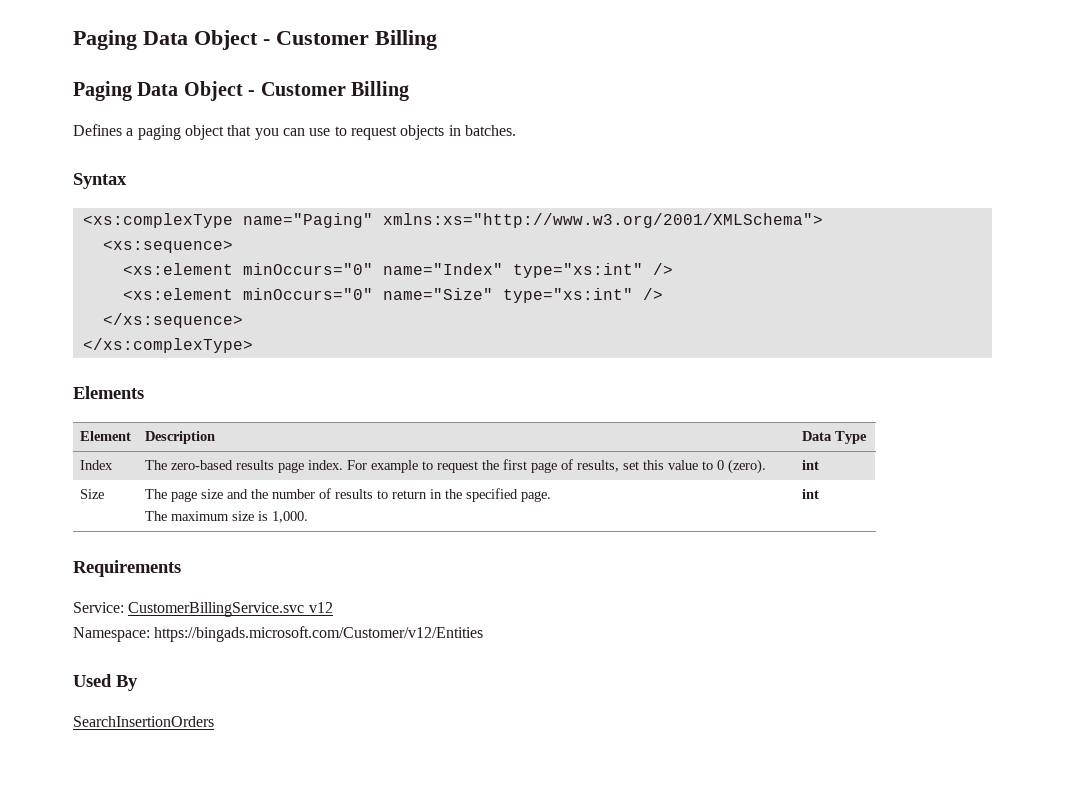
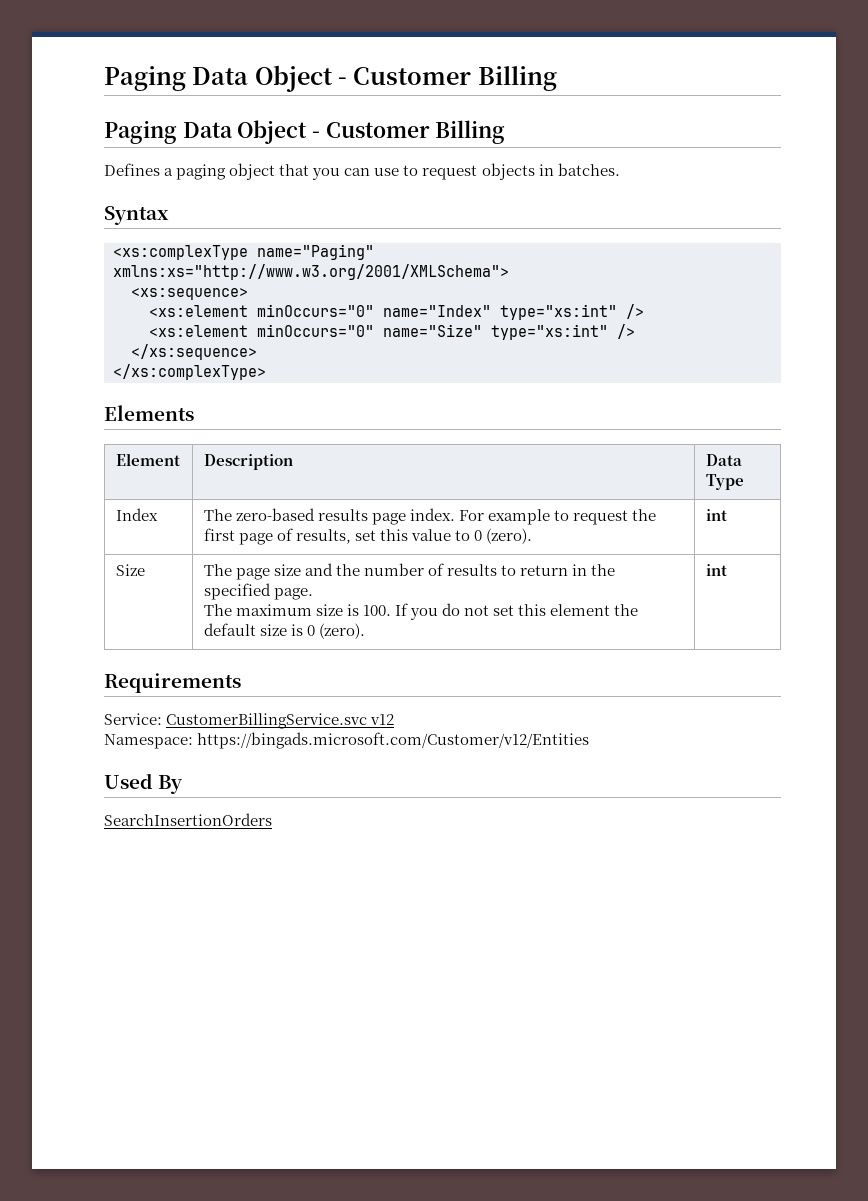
  Size | The page size and the number of results to return in the specified page.
- The maximum size is 1,000. | int
+ The maximum size is 100. If you do not set this element the default size is 0 (zero). | int

